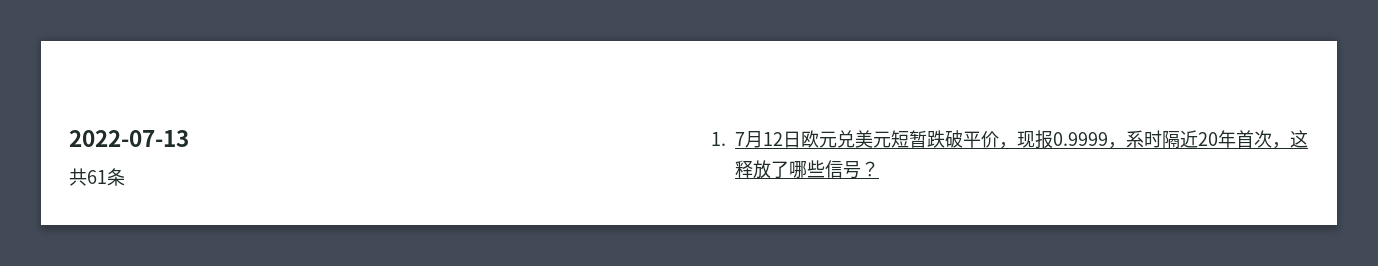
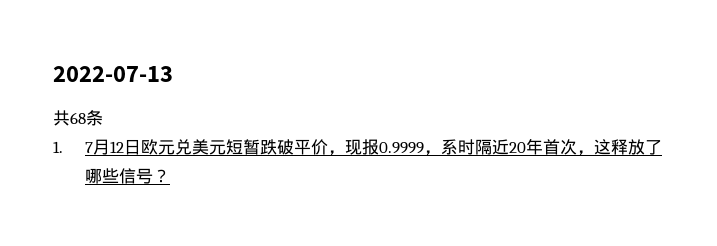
- 共61条
+ 共68条

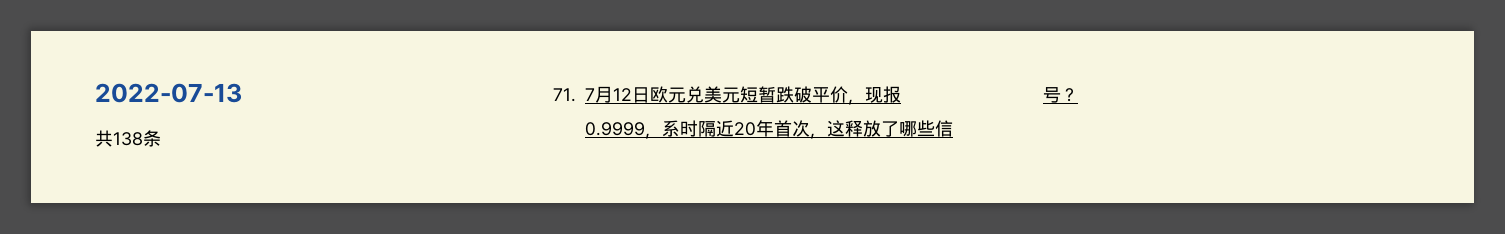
- 共68条
+ 共138条
- 1. 7月12日欧元兑美元短暂跌破平价，现报0.9999，系时隔近20年首次，这释放了哪些信号？
+ 71. 7月12日欧元兑美元短暂跌破平价，现报0.9999，系时隔近20年首次，这释放了哪些信号？

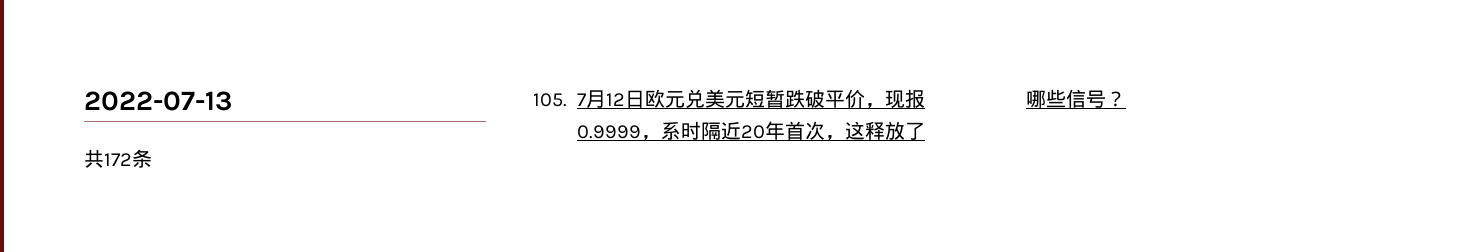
- 共138条
+ 共172条
- 71. 7月12日欧元兑美元短暂跌破平价，现报0.9999，系时隔近20年首次，这释放了哪些信号？
+ 105. 7月12日欧元兑美元短暂跌破平价，现报0.9999，系时隔近20年首次，这释放了哪些信号？

